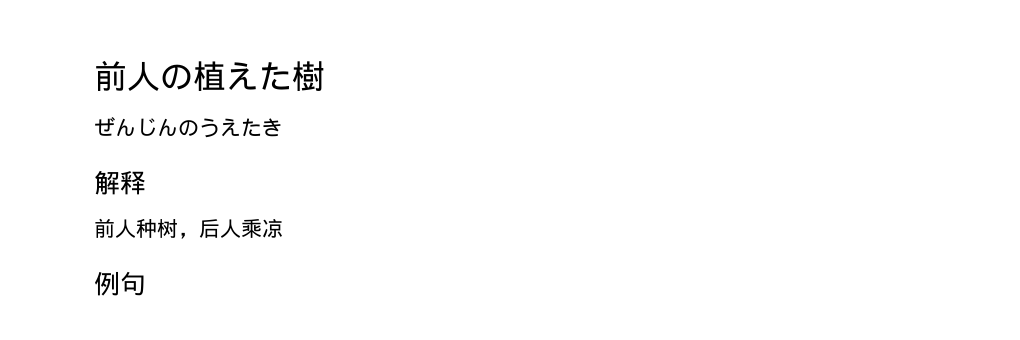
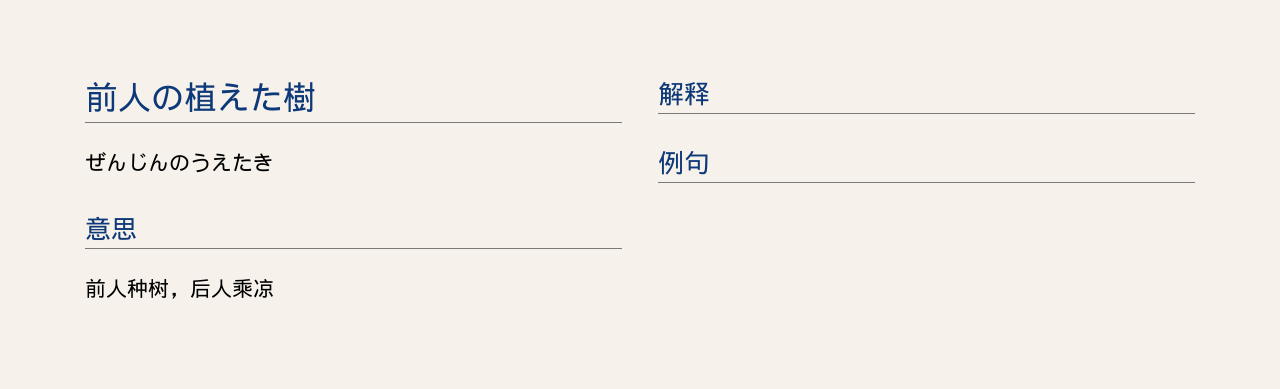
- 解释
+ 意思
+ 解释

